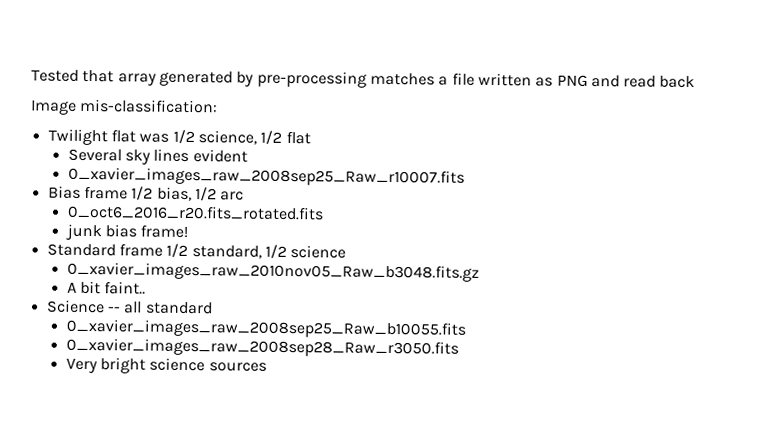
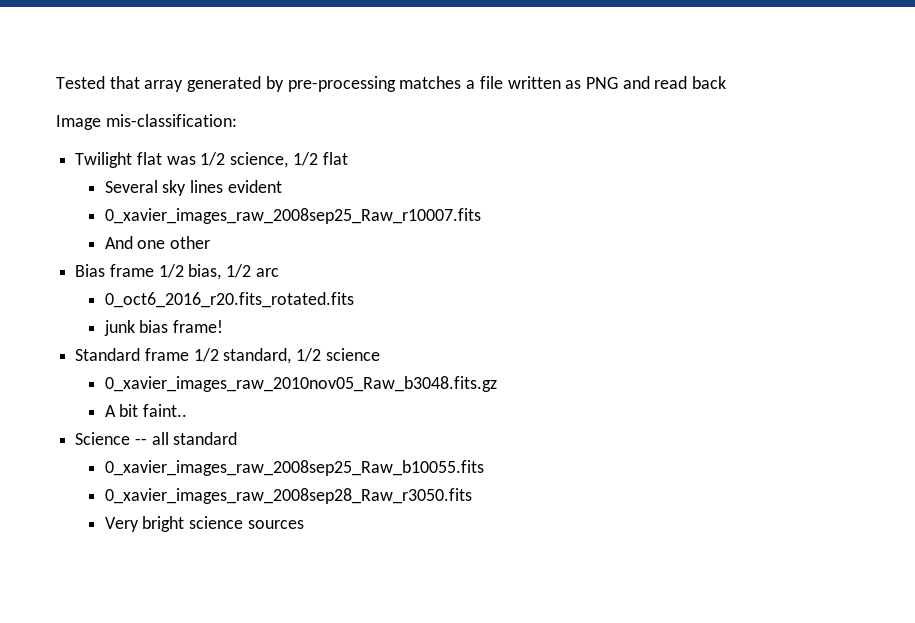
+ And one other

